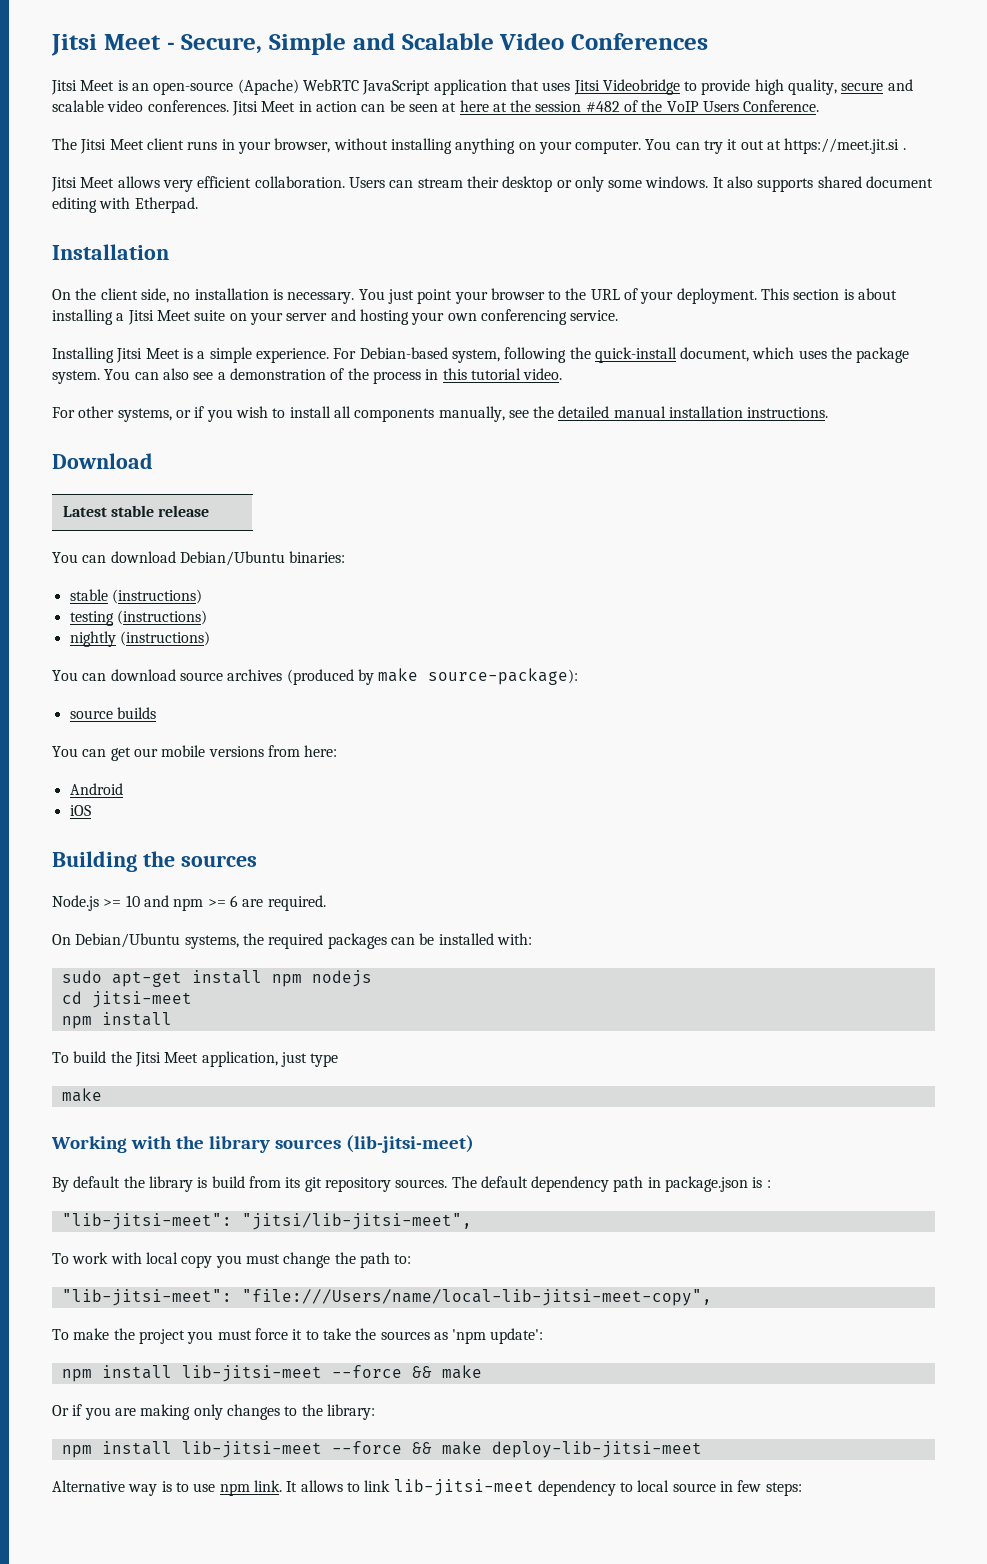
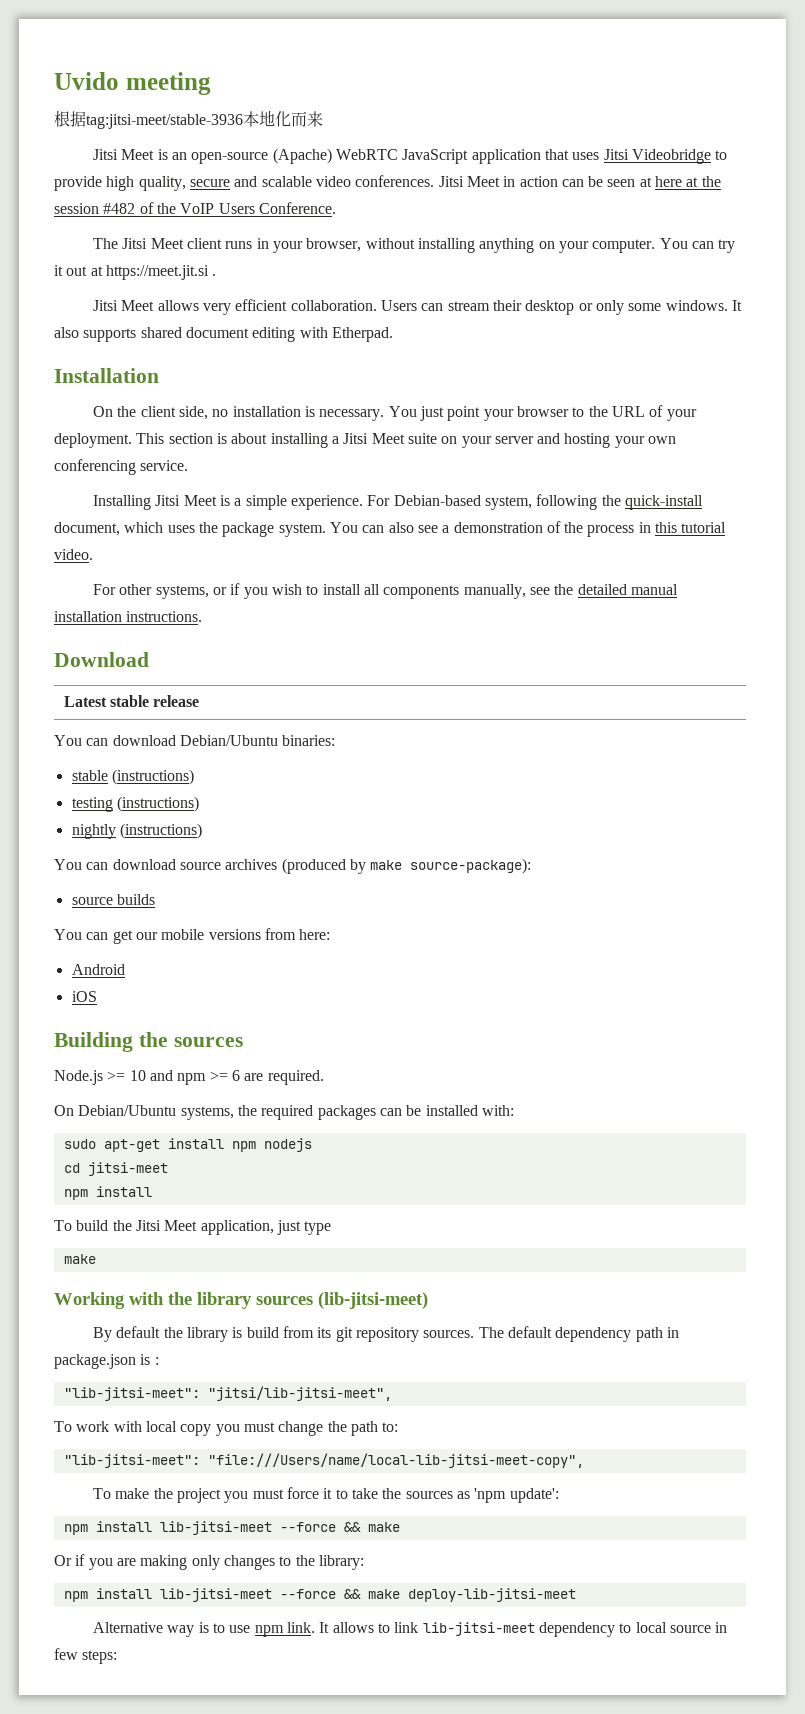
- Jitsi Meet - Secure, Simple and Scalable Video Conferences
+ Uvido meeting
+ 根据tag:jitsi-meet/stable-3936本地化而来

